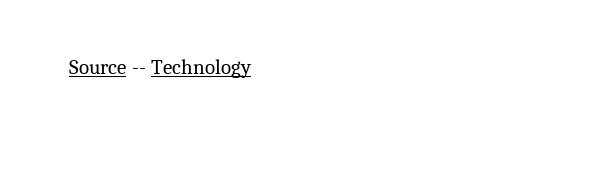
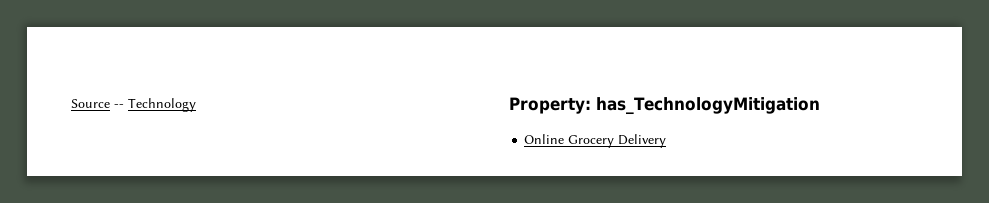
+ Property: has_TechnologyMitigation
+ Online Grocery Delivery

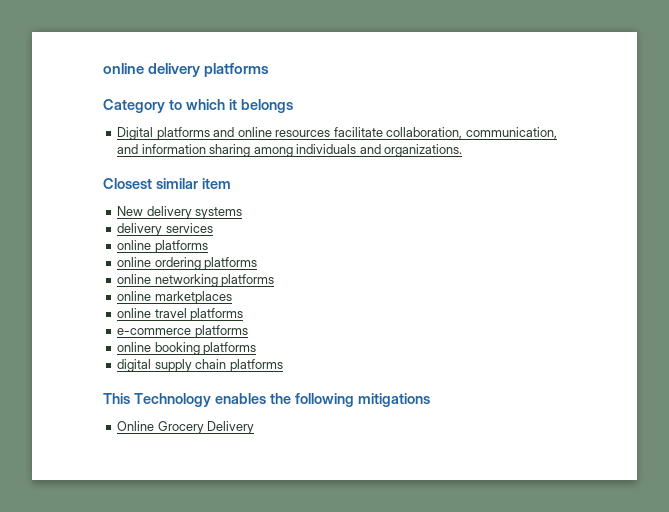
- Source -- Technology
- Property: has_TechnologyMitigation
+ online delivery platforms
+ Category to which it belongs
+ Digital platforms and online resources facilitate collaboration, communication, and information sharing among individuals and organizations.
+ Closest similar item
+ New delivery systems
+ delivery services
+ online platforms
+ online ordering platforms
+ online networking platforms
+ online marketplaces
+ online travel platforms
+ e-commerce platforms
+ online booking platforms
+ digital supply chain platforms
+ This Technology enables the following mitigations

